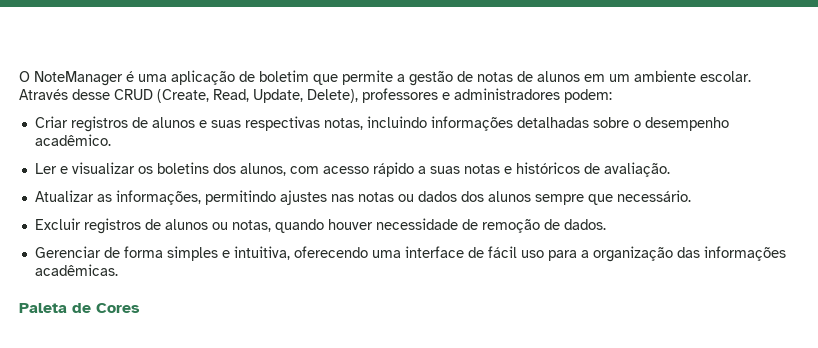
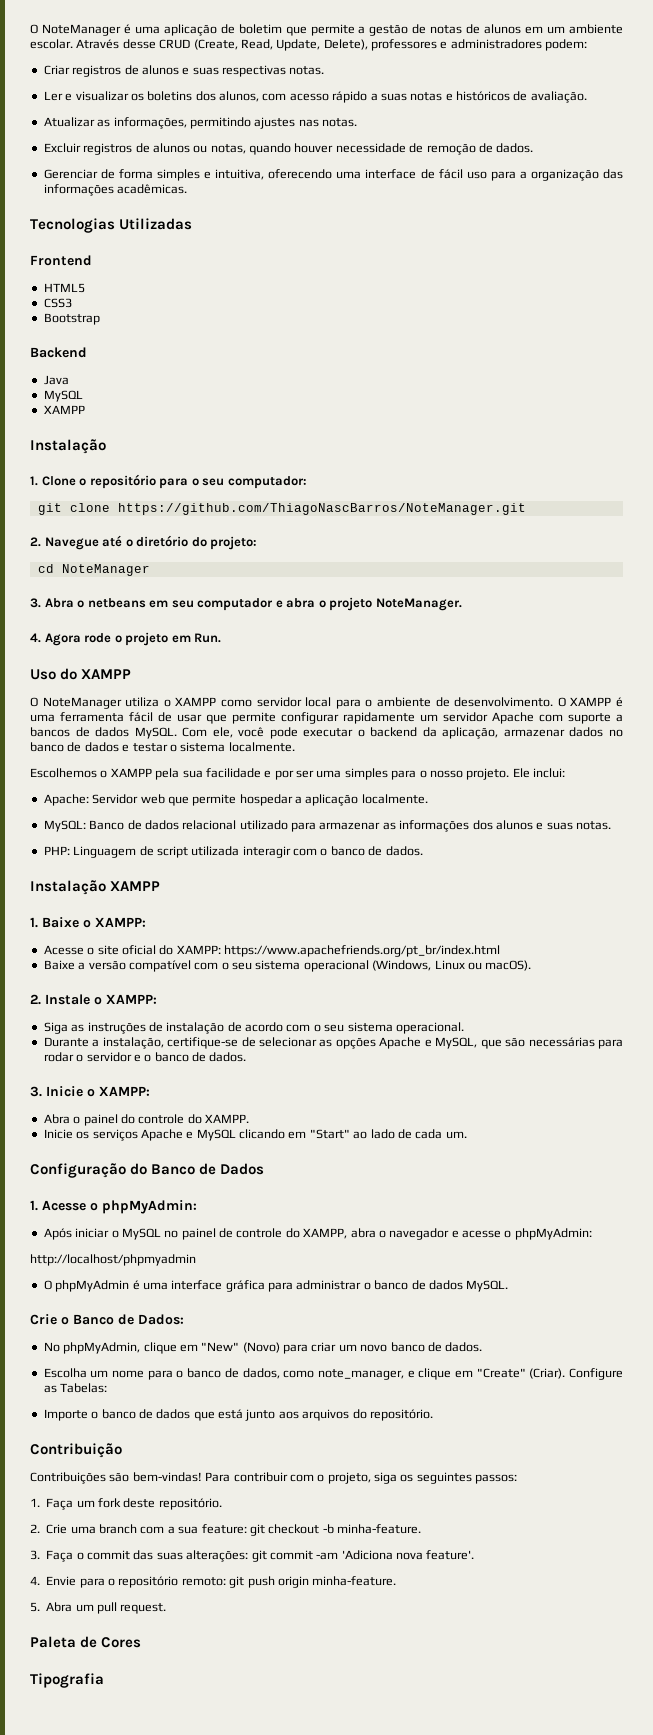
- Criar registros de alunos e suas respectivas notas, incluindo informações detalhadas sobre o desempenho acadêmico.
+ Criar registros de alunos e suas respectivas notas.
- Atualizar as informações, permitindo ajustes nas notas ou dados dos alunos sempre que necessário.
+ Atualizar as informações, permitindo ajustes nas notas.
+ Tecnologias Utilizadas
+ Frontend
+ HTML5
+ CSS3
+ Bootstrap
+ Backend
+ Java
+ MySQL
+ XAMPP
+ Instalação
+ 1. Clone o repositório para o seu computador:
+ git clone https://github.com/ThiagoNascBarros/NoteManager.git
+ 2. Navegue até o diretório do projeto:
+ cd NoteManager
+ 3. Abra o netbeans em seu computador e abra o projeto NoteManager.
+ 4. Agora rode o projeto em Run.
+ Uso do XAMPP
+ O NoteManager utiliza o XAMPP como servidor local para o ambiente de desenvolvimento. O XAMPP é uma ferramenta fácil de usar que permite configurar rapidamente um servidor Apache com suporte a bancos de dados MySQL. Com ele, você pode executar o backend da aplicação, armazenar dados no banco de dados e testar o sistema localmente.
+ Escolhemos o XAMPP pela sua facilidade e por ser uma simples para o nosso projeto. Ele inclui:
+ Apache: Servidor web que permite hospedar a aplicação localmente.
+ MySQL: Banco de dados relacional utilizado para armazenar as informações dos alunos e suas notas.
+ PHP: Linguagem de script utilizada interagir com o banco de dados.
+ Instalação XAMPP
+ 1. Baixe o XAMPP:
+ Acesse o site oficial do XAMPP: https://www.apachefriends.org/pt_br/index.html
+ Baixe a versão compatível com o seu sistema operacional (Windows, Linux ou macOS).
+ 2. Instale o XAMPP:
+ Siga as instruções de instalação de acordo com o seu sistema operacional.
+ Durante a instalação, certifique-se de selecionar as opções Apache e MySQL, que são necessárias para rodar o servidor e o banco de dados.
+ 3. Inicie o XAMPP:
+ Abra o painel do controle do XAMPP.
+ Inicie os serviços Apache e MySQL clicando em "Start" ao lado de cada um.
+ Configuração do Banco de Dados
+ 1. Acesse o phpMyAdmin:
+ Após iniciar o MySQL no painel de controle do XAMPP, abra o navegador e acesse o phpMyAdmin:
+ http://localhost/phpmyadmin
+ O phpMyAdmin é uma interface gráfica para administrar o banco de dados MySQL.
+ Crie o Banco de Dados:
+ No phpMyAdmin, clique em "New" (Novo) para criar um novo banco de dados.
+ Escolha um nome para o banco de dados, como note_manager, e clique em "Create" (Criar). Configure as Tabelas:
+ Importe o banco de dados que está junto aos arquivos do repositório.
+ Contribuição
+ Contribuições são bem-vindas! Para contribuir com o projeto, siga os seguintes passos:
+ 1. Faça um fork deste repositório.
+ 2. Crie uma branch com a sua feature: git checkout -b minha-feature.
+ 3. Faça o commit das suas alterações: git commit -am 'Adiciona nova feature'.
+ 4. Envie para o repositório remoto: git push origin minha-feature.
+ 5. Abra um pull request.
+ Tipografia

